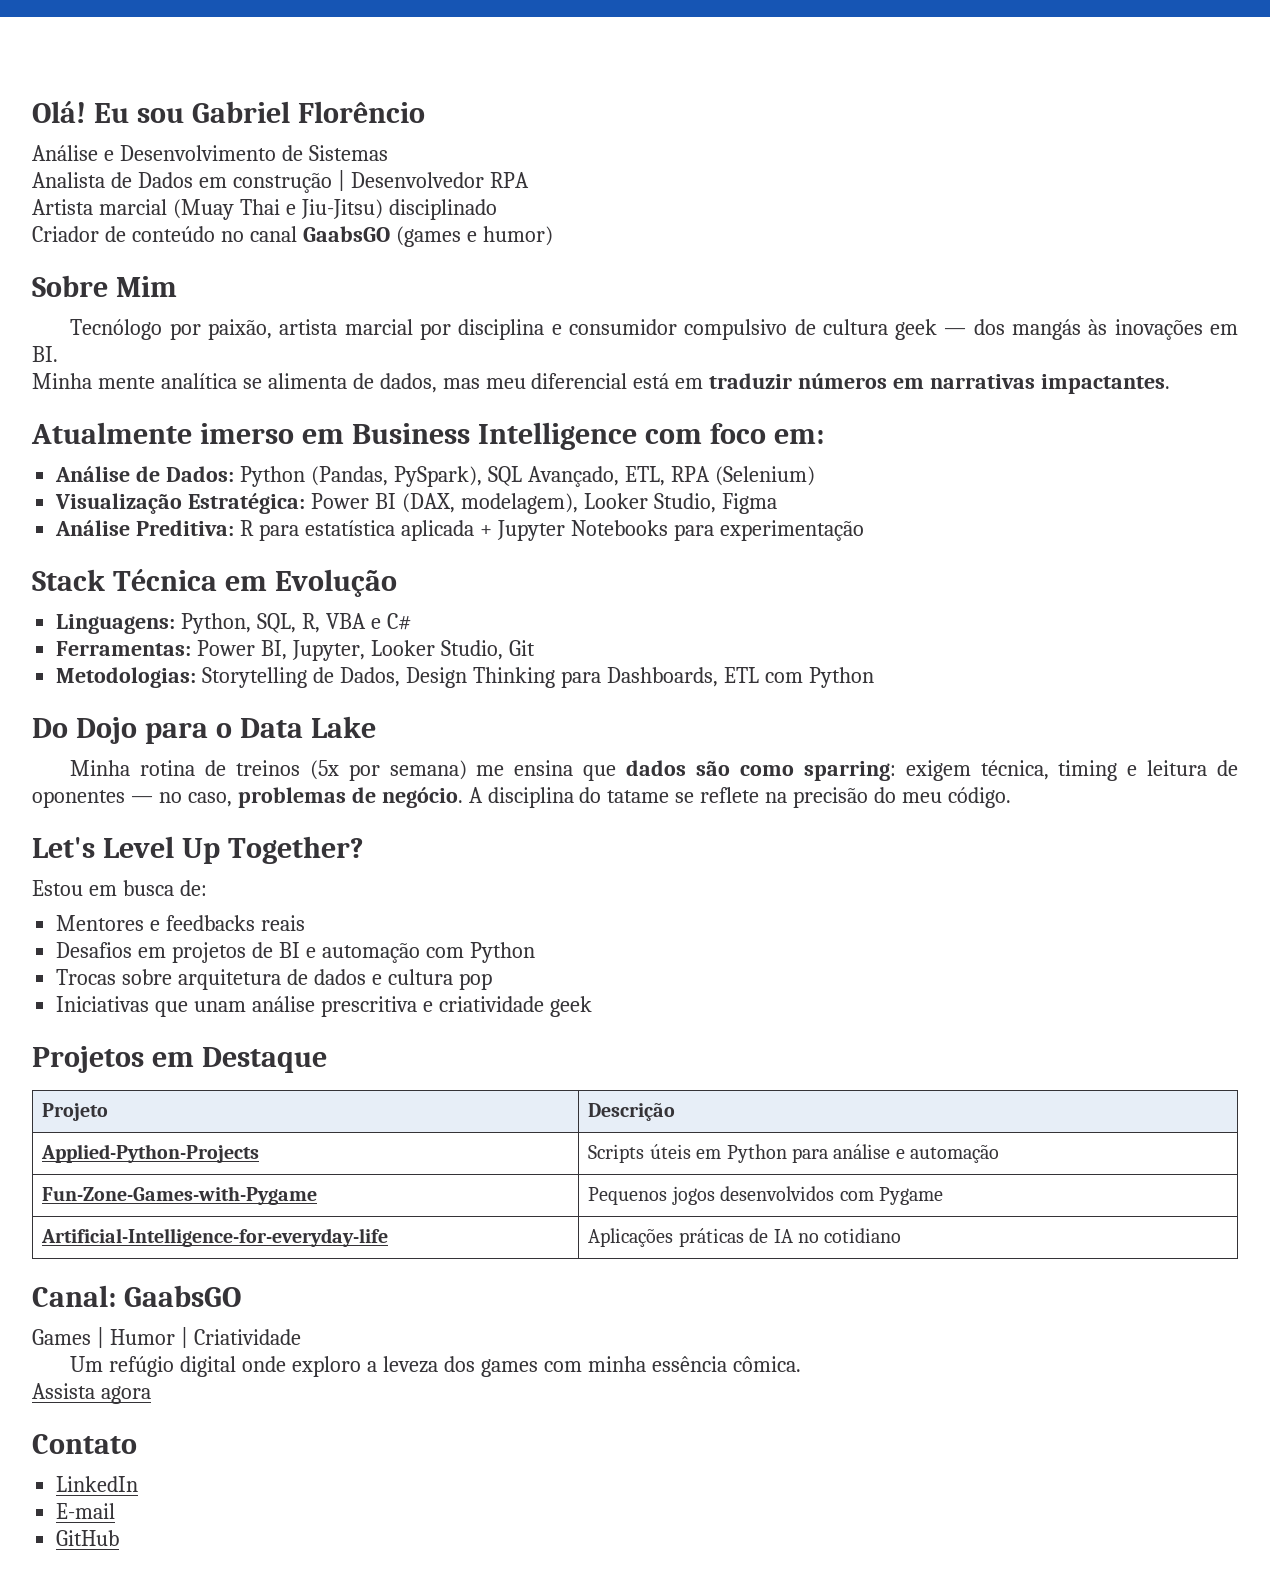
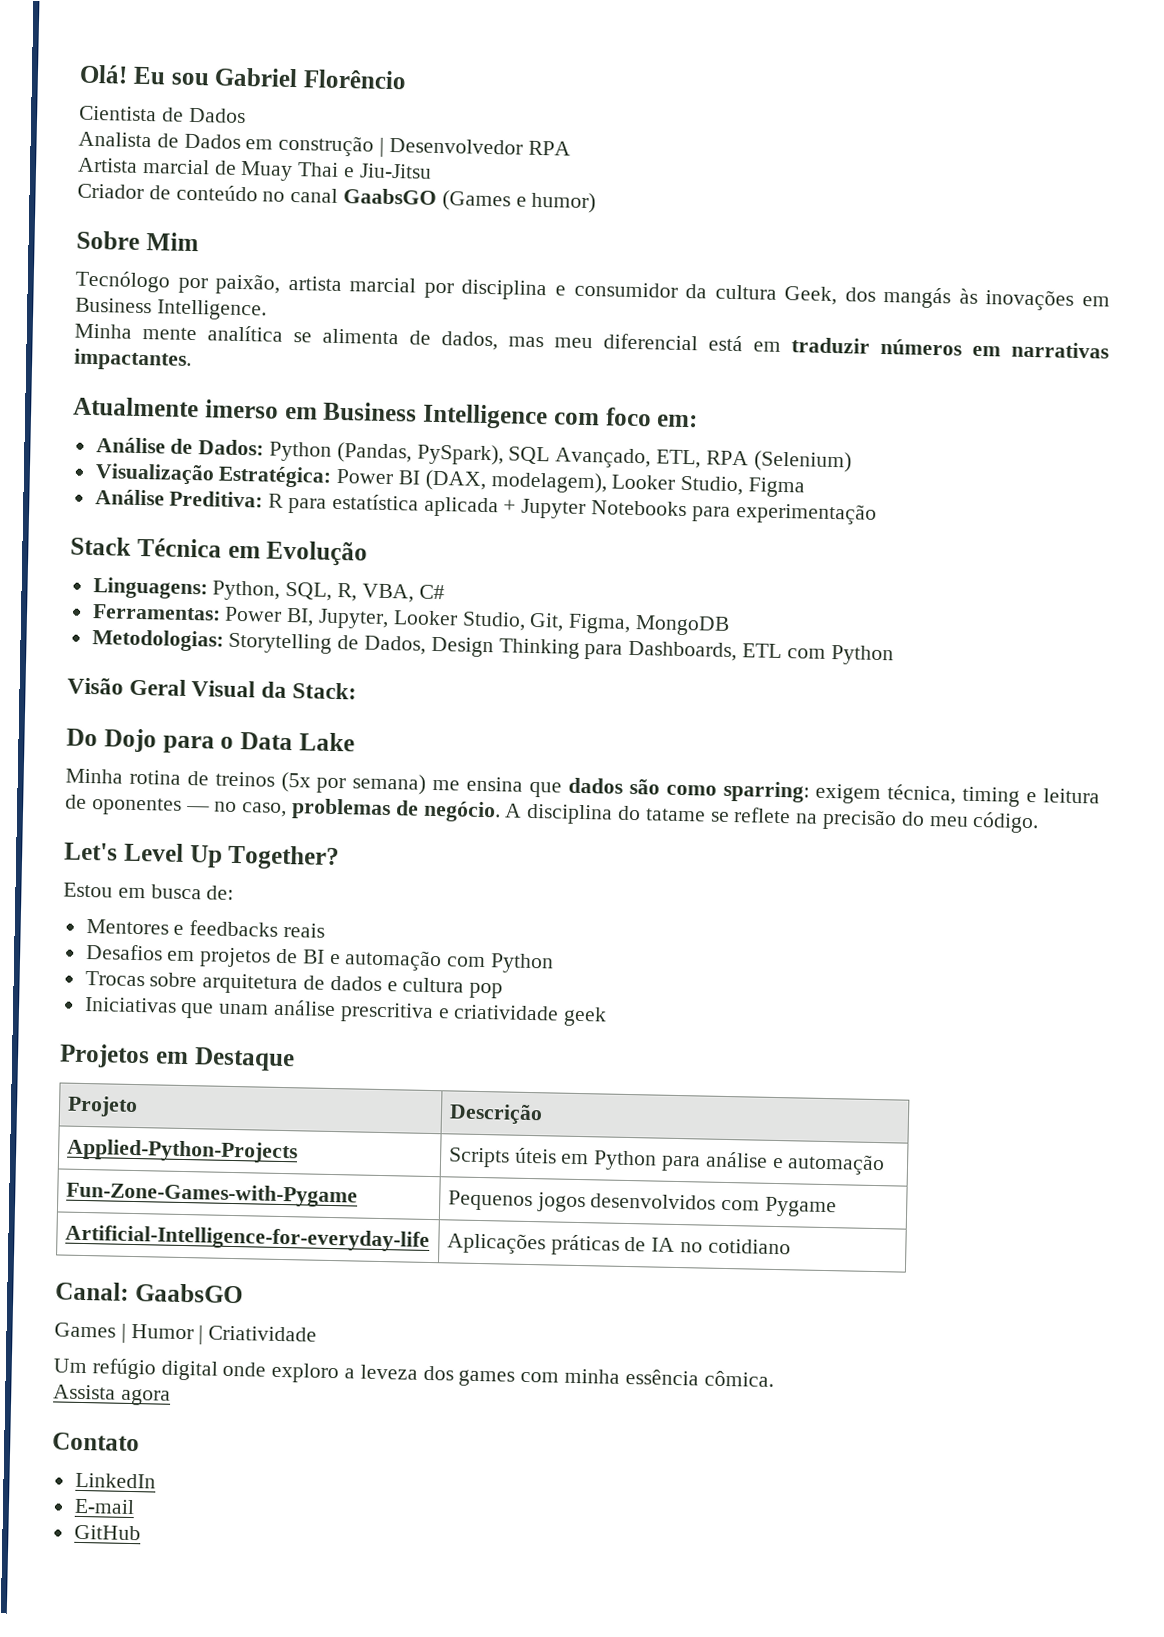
- Análise e Desenvolvimento de Sistemas
+ Cientista de Dados
- Artista marcial (Muay Thai e Jiu-Jitsu) disciplinado
+ Artista marcial de Muay Thai e Jiu-Jitsu
- Criador de conteúdo no canal GaabsGO (games e humor)
+ Criador de conteúdo no canal GaabsGO (Games e humor)
- Tecnólogo por paixão, artista marcial por disciplina e consumidor compulsivo de cultura geek — dos mangás às inovações em BI.
+ Tecnólogo por paixão, artista marcial por disciplina e consumidor da cultura Geek, dos mangás às inovações em Business Intelligence.
- Linguagens: Python, SQL, R, VBA e C#
+ Linguagens: Python, SQL, R, VBA, C#
- Ferramentas: Power BI, Jupyter, Looker Studio, Git
+ Ferramentas: Power BI, Jupyter, Looker Studio, Git, Figma, MongoDB
+ Visão Geral Visual da Stack:

